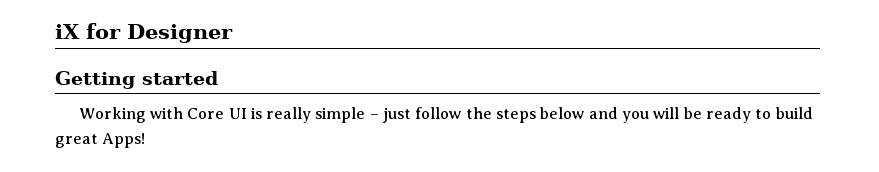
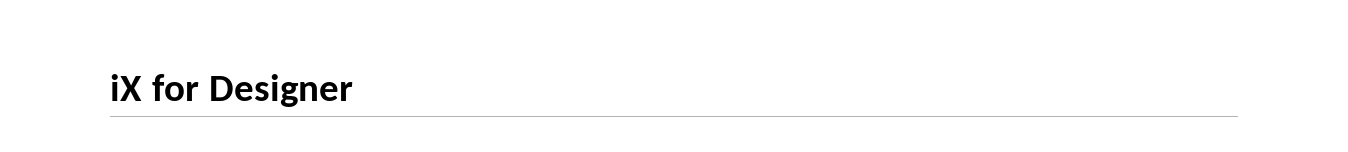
- Getting started
- Working with Core UI is really simple – just follow the steps below and you will be ready to build great Apps!

